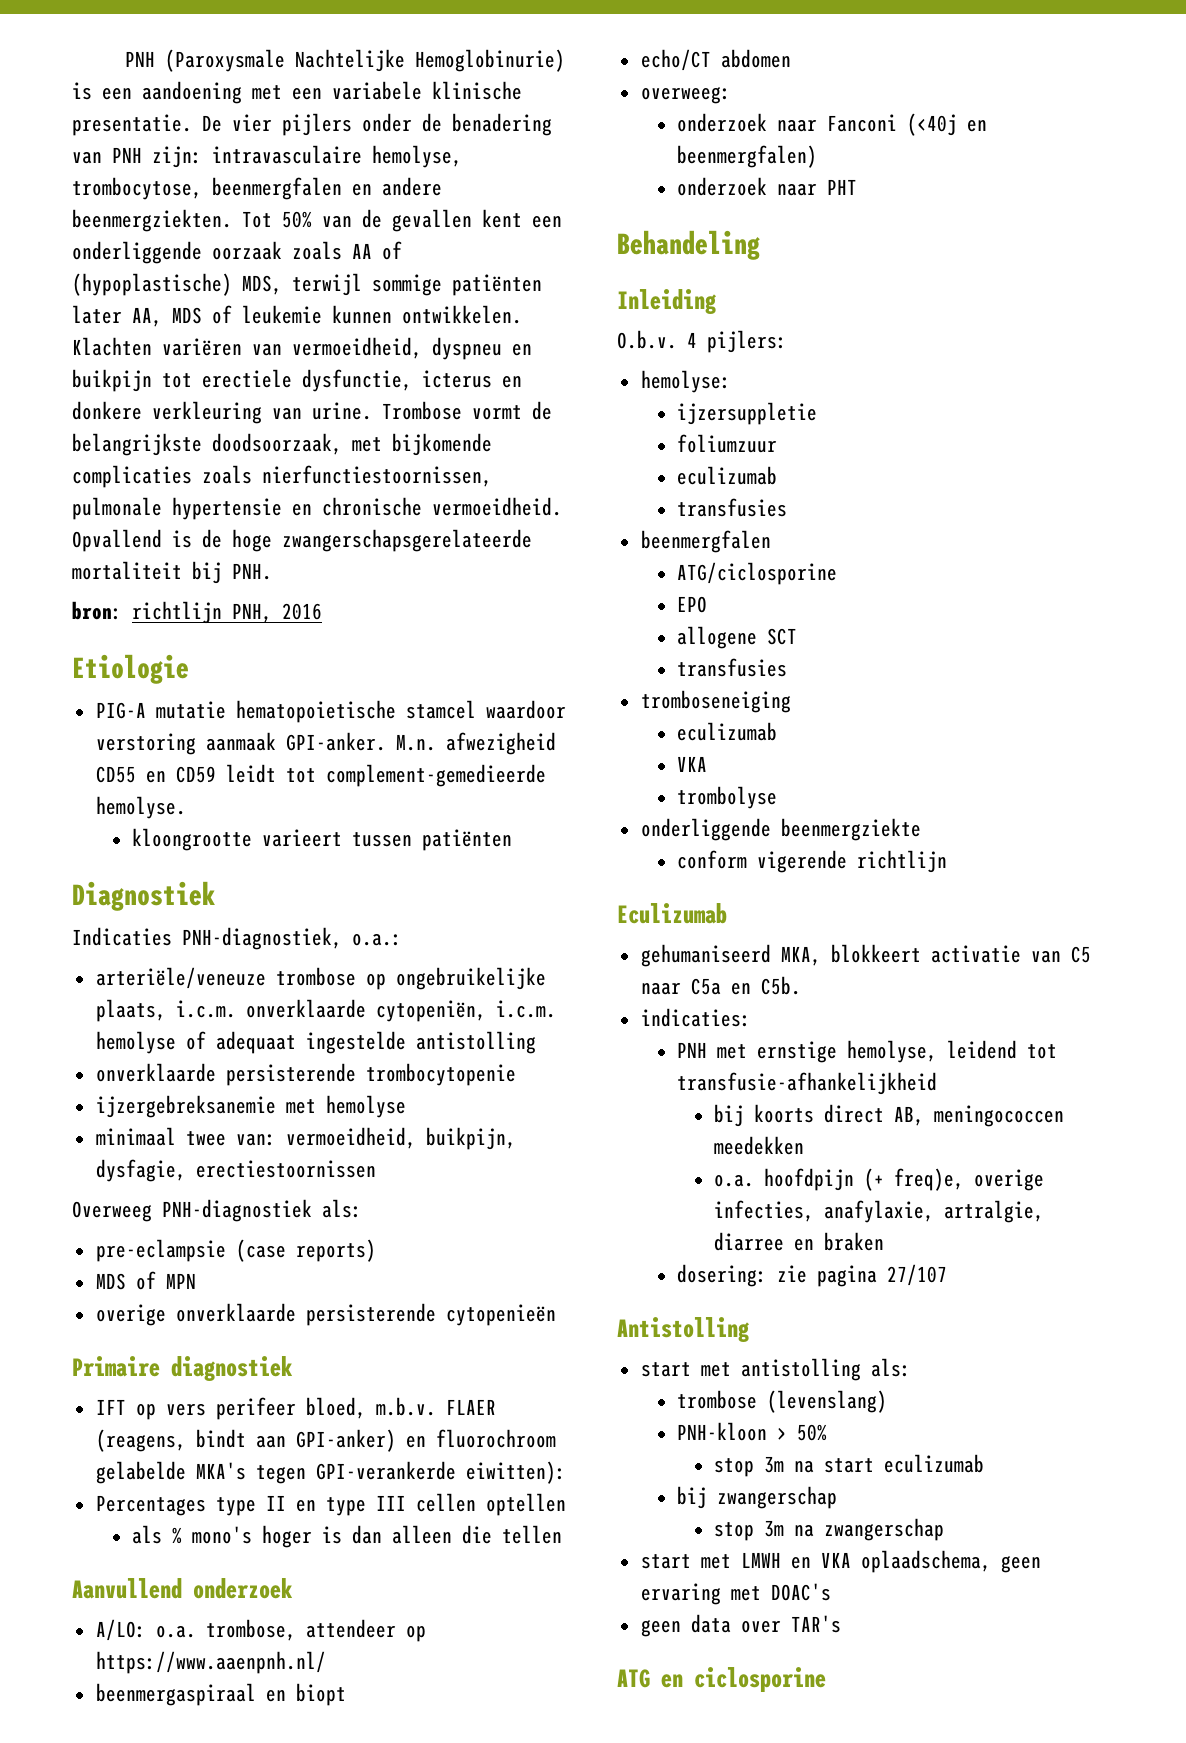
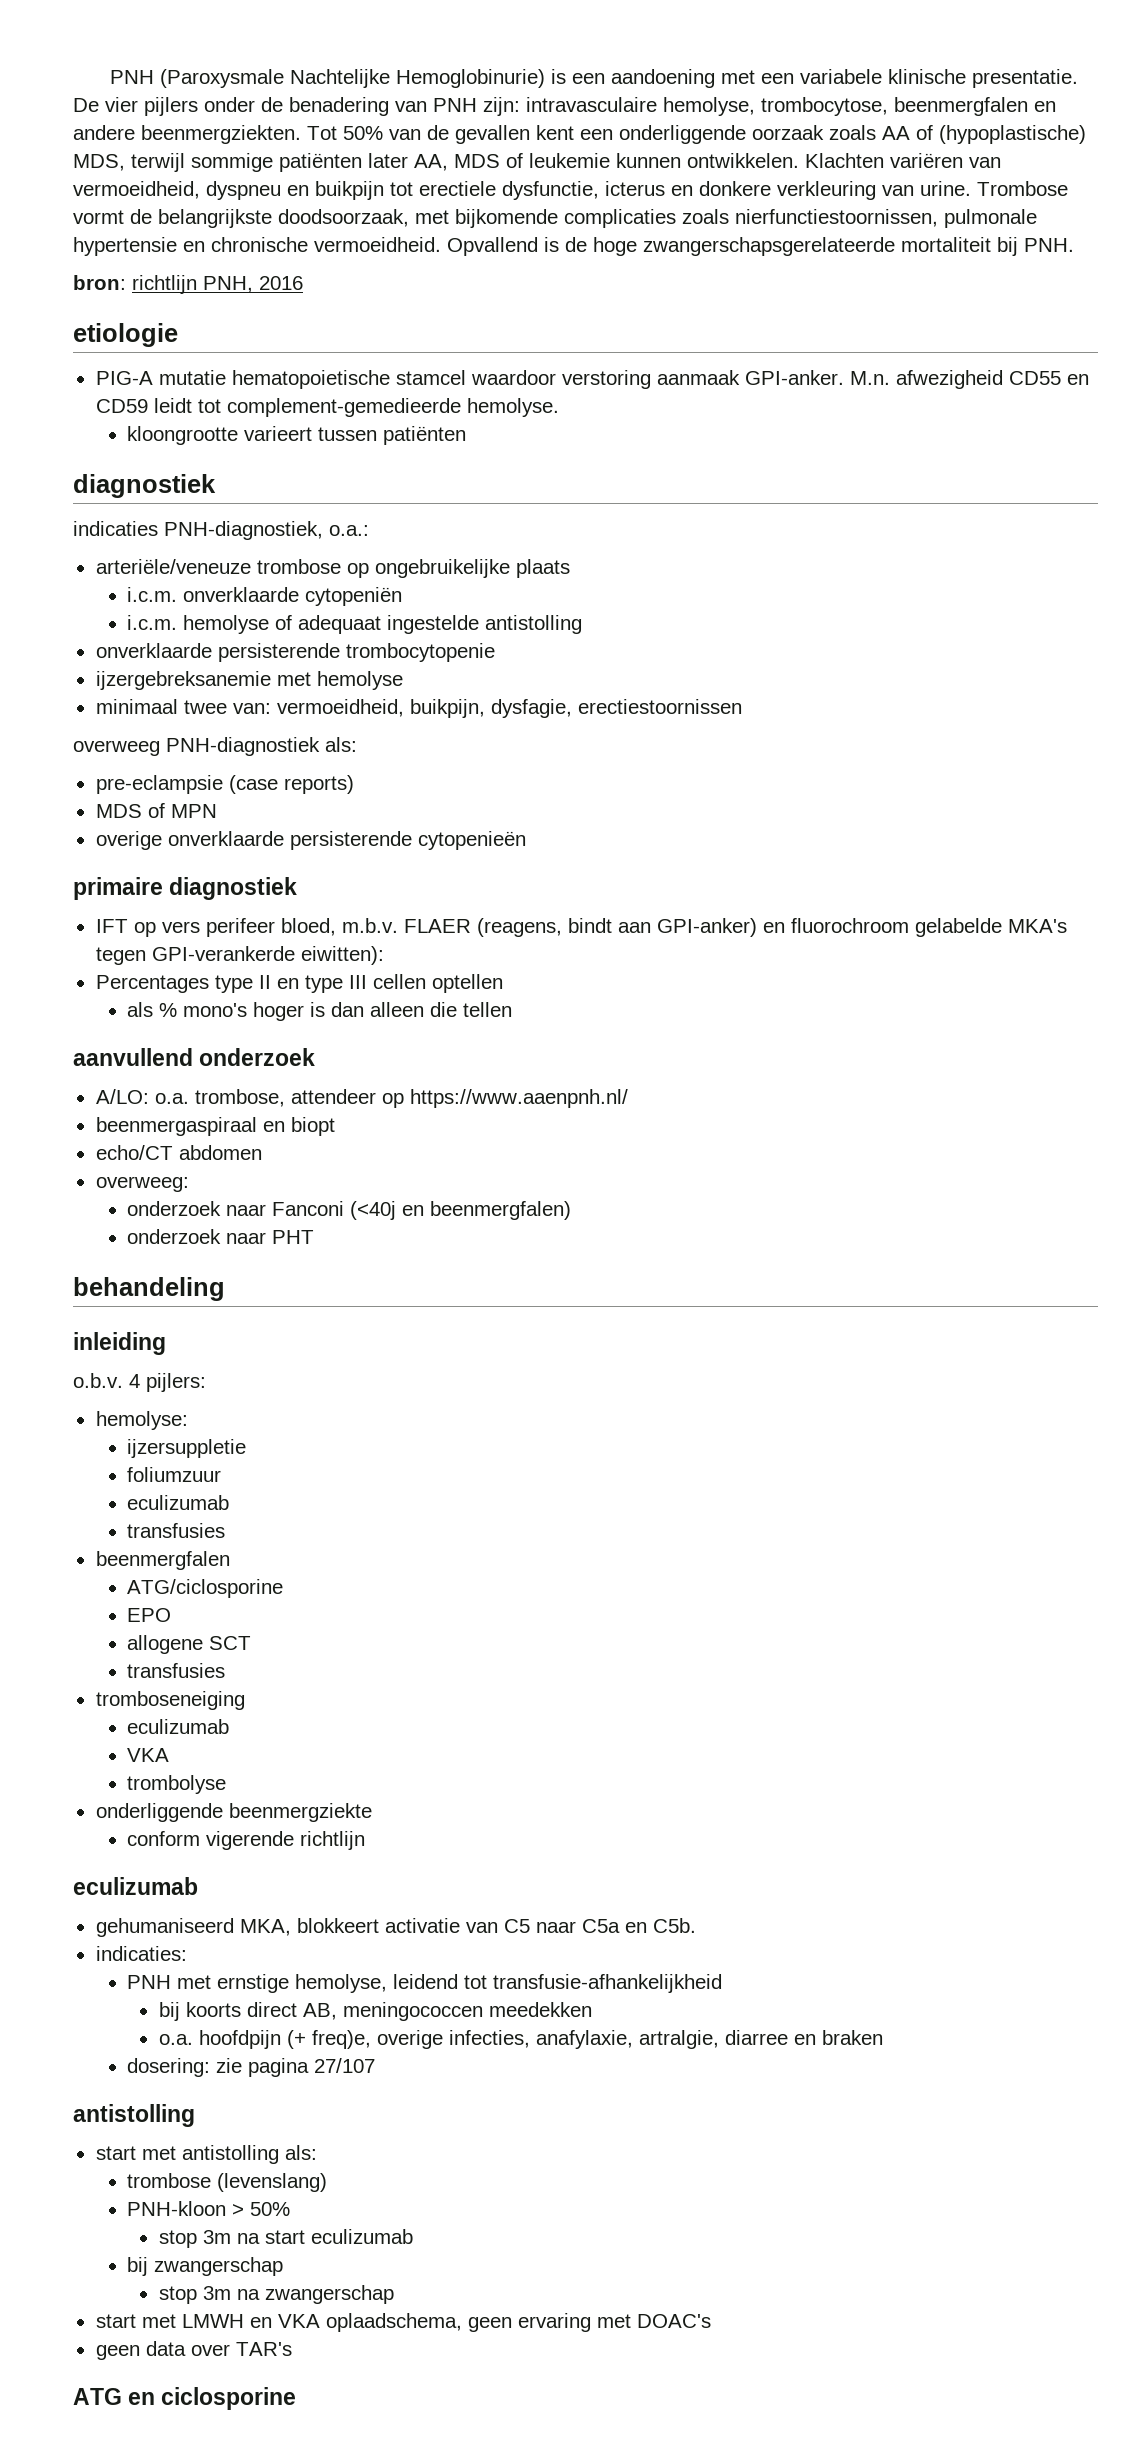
- Etiologie
+ etiologie
  kloongrootte varieert tussen patiënten
- Diagnostiek
- Indicaties PNH-diagnostiek, o.a.:
+ diagnostiek
+ indicaties PNH-diagnostiek, o.a.:
- arteriële/veneuze trombose op ongebruikelijke plaats, i.c.m. onverklaarde cytopeniën, i.c.m. hemolyse of adequaat ingestelde antistolling
+ arteriële/veneuze trombose op ongebruikelijke plaats
+ i.c.m. onverklaarde cytopeniën
+ i.c.m. hemolyse of adequaat ingestelde antistolling
- Overweeg PNH-diagnostiek als:
+ overweeg PNH-diagnostiek als:
- Primaire diagnostiek
+ primaire diagnostiek
- Aanvullend onderzoek
+ aanvullend onderzoek
- Behandeling
- Inleiding
- O.b.v. 4 pijlers:
+ behandeling
+ inleiding
+ o.b.v. 4 pijlers:
  conform vigerende richtlijn
- Eculizumab
+ eculizumab
  dosering: zie pagina 27/107
- Antistolling
+ antistolling

